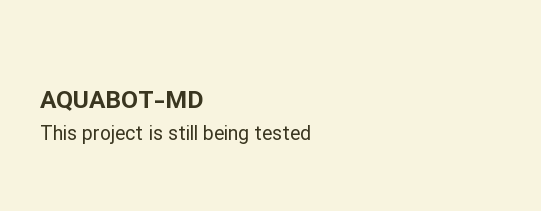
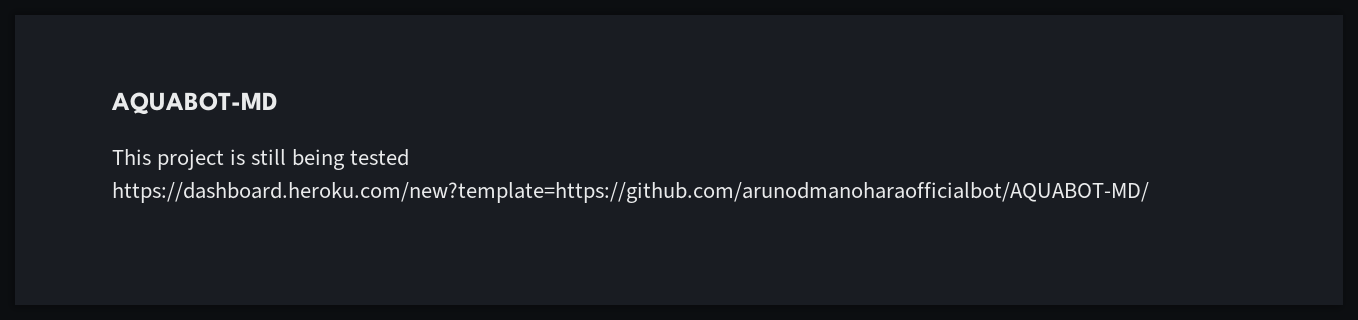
- This project is still being tested
+ This project is still being tested https://dashboard.heroku.com/new?template=https://github.com/arunodmanoharaofficialbot/AQUABOT-MD/

